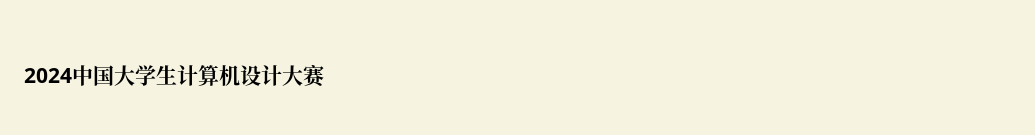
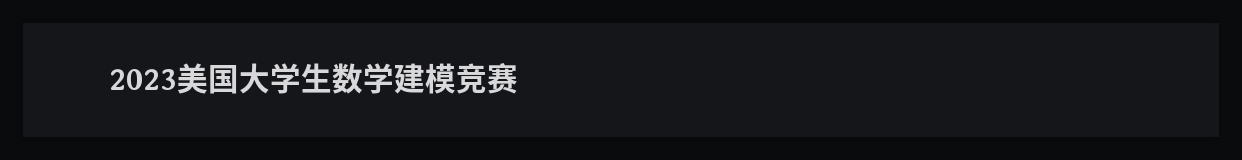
- 2024中国大学生计算机设计大赛
+ 2023美国大学生数学建模竞赛

